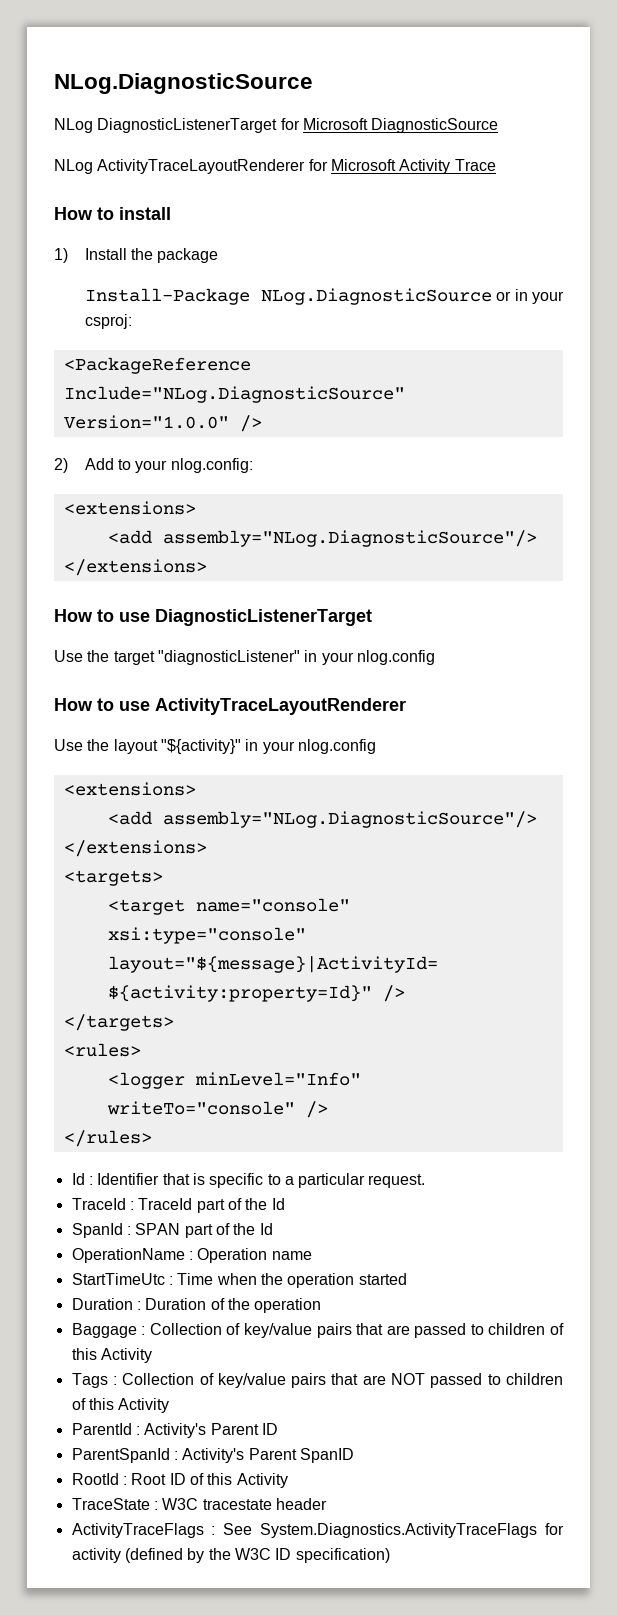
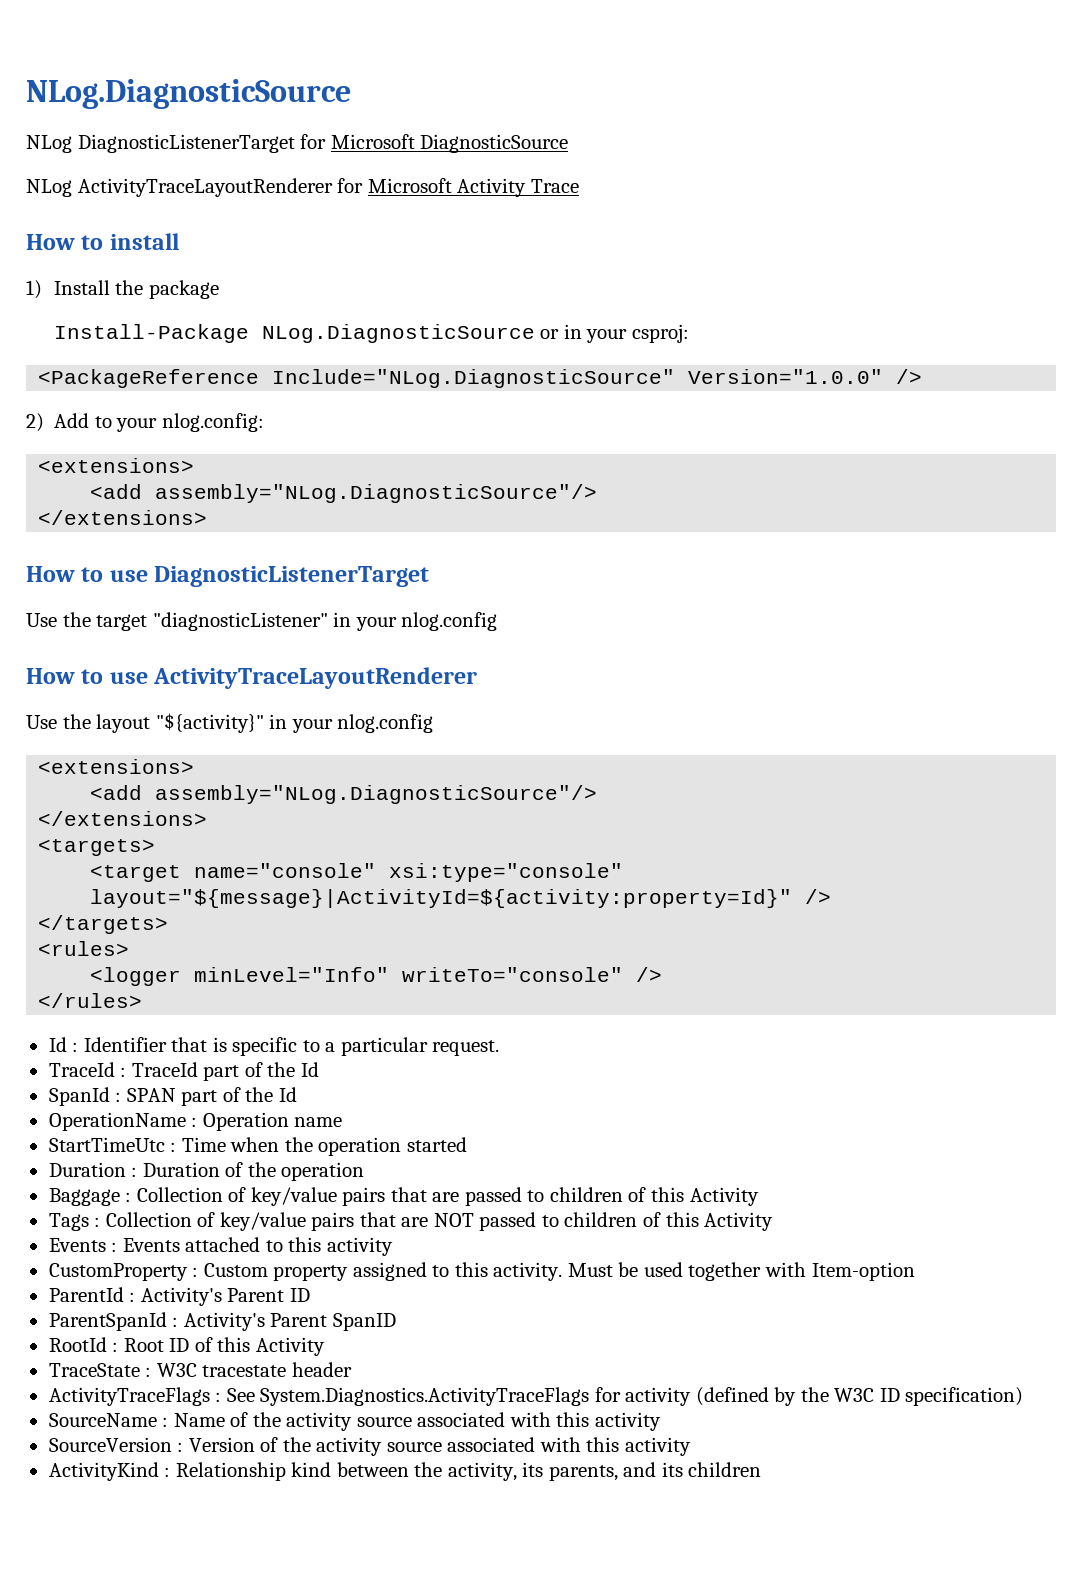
+ Events : Events attached to this activity
+ CustomProperty : Custom property assigned to this activity. Must be used together with Item-option
+ SourceName : Name of the activity source associated with this activity
+ SourceVersion : Version of the activity source associated with this activity
+ ActivityKind : Relationship kind between the activity, its parents, and its children

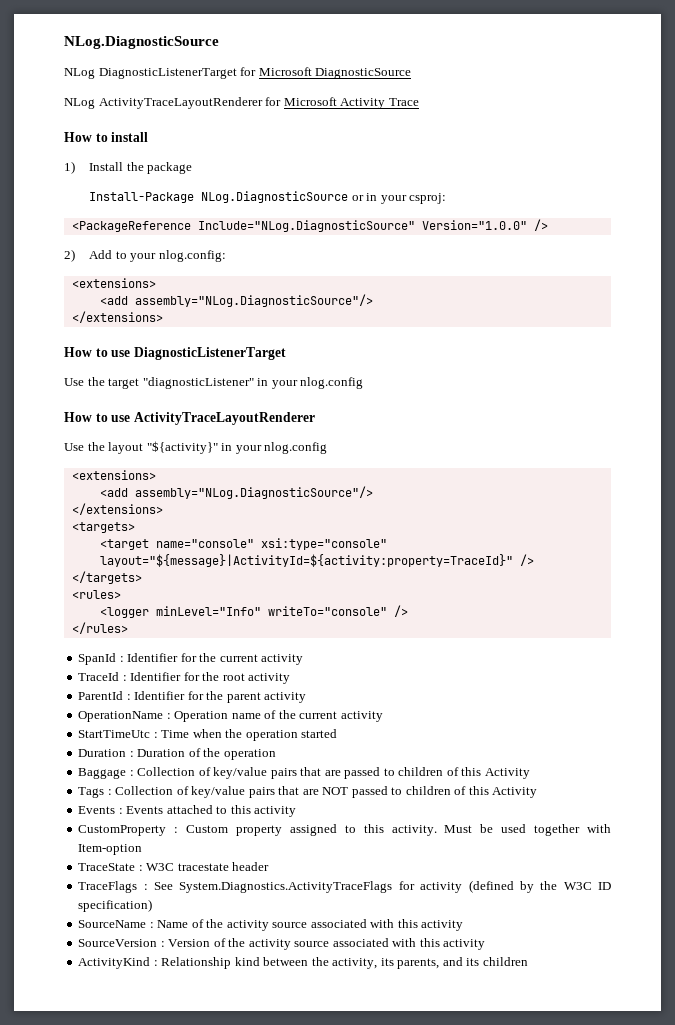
- <target name="console" xsi:type="console" layout="${message}|ActivityId=${activity:property=Id}" />
+ <target name="console" xsi:type="console" layout="${message}|ActivityId=${activity:property=TraceId}" />
- Id : Identifier that is specific to a particular request.
- TraceId : TraceId part of the Id
- SpanId : SPAN part of the Id
+ SpanId : Identifier for the current activity
+ TraceId : Identifier for the root activity
+ ParentId : Identifier for the parent activity
- OperationName : Operation name
+ OperationName : Operation name of the current activity
- ParentId : Activity's Parent ID
- ParentSpanId : Activity's Parent SpanID
- RootId : Root ID of this Activity
- ActivityTraceFlags : See System.Diagnostics.ActivityTraceFlags for activity (defined by the W3C ID specification)
+ TraceFlags : See System.Diagnostics.ActivityTraceFlags for activity (defined by the W3C ID specification)

